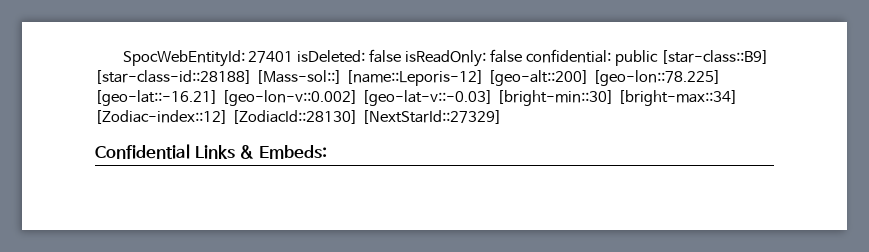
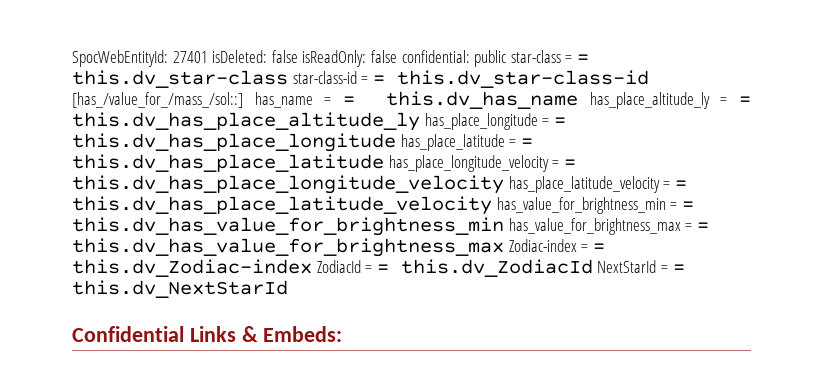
- SpocWebEntityId: 27401 isDeleted: false isReadOnly: false confidential: public [star-class::B9] [star-class-id::28188] [Mass-sol::] [name::Leporis-12] [geo-alt::200] [geo-lon::78.225] [geo-lat::-16.21] [geo-lon-v::0.002] [geo-lat-v::-0.03] [bright-min::30] [bright-max::34] [Zodiac-index::12] [ZodiacId::28130] [NextStarId::27329]
+ SpocWebEntityId: 27401 isDeleted: false isReadOnly: false confidential: public star-class = = this.dv_star-class star-class-id = = this.dv_star-class-id [has_/value_for_/mass_/sol::] has_name = = this.dv_has_name has_place_altitude_ly = = this.dv_has_place_altitude_ly has_place_longitude = = this.dv_has_place_longitude has_place_latitude = = this.dv_has_place_latitude has_place_longitude_velocity = = this.dv_has_place_longitude_velocity has_place_latitude_velocity = = this.dv_has_place_latitude_velocity has_value_for_brightness_min = = this.dv_has_value_for_brightness_min has_value_for_brightness_max = = this.dv_has_value_for_brightness_max Zodiac-index = = this.dv_Zodiac-index ZodiacId = = this.dv_ZodiacId NextStarId = = this.dv_NextStarId

